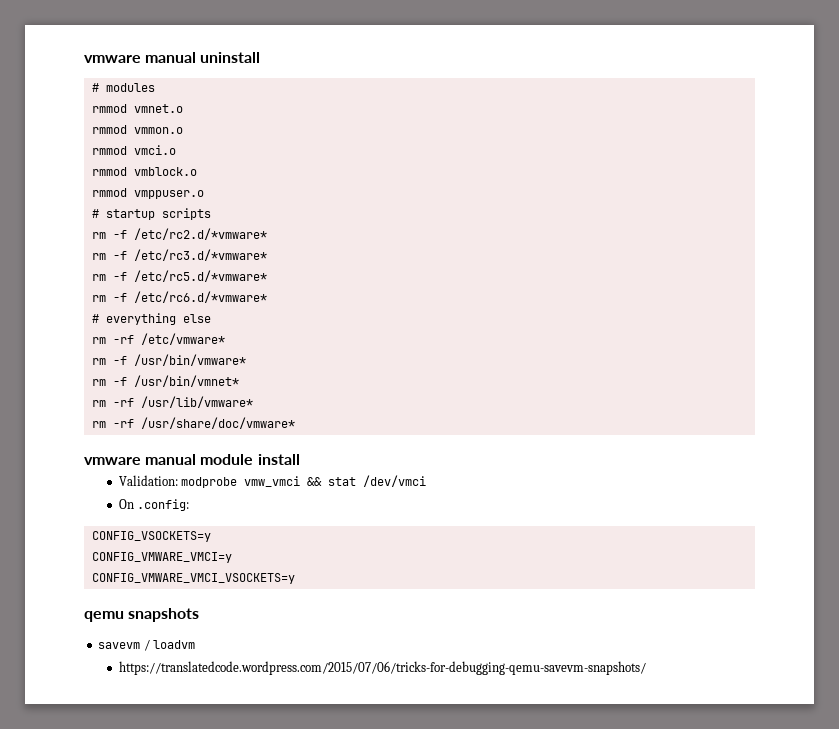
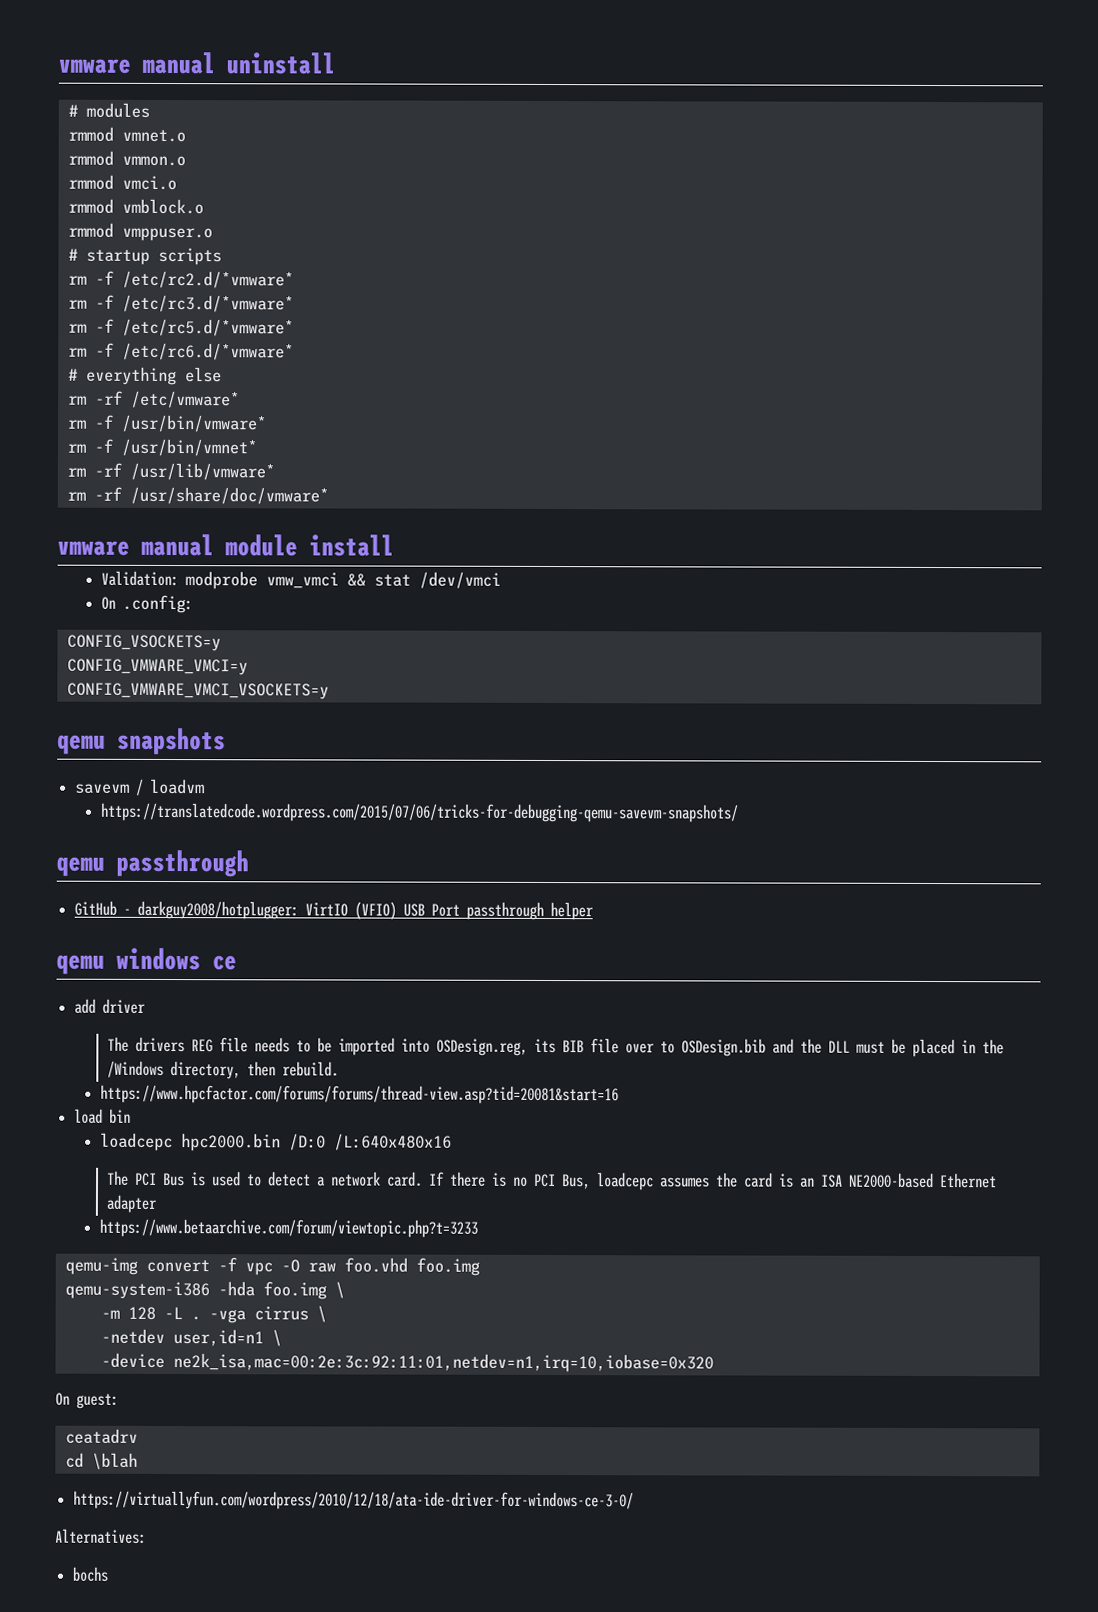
+ qemu passthrough
+ GitHub - darkguy2008/hotplugger: VirtIO (VFIO) USB Port passthrough helper
+ qemu windows ce
+ add driver
+ The drivers REG file needs to be imported into OSDesign.reg, its BIB file over to OSDesign.bib and the DLL must be placed in the /Windows directory, then rebuild.
+ https://www.hpcfactor.com/forums/forums/thread-view.asp?tid=20081&start=16
+ load bin
+ loadcepc hpc2000.bin /D:0 /L:640x480x16
+ The PCI Bus is used to detect a network card. If there is no PCI Bus, loadcepc assumes the card is an ISA NE2000-based Ethernet adapter
+ https://www.betaarchive.com/forum/viewtopic.php?t=3233
+ qemu-img convert -f vpc -O raw foo.vhd foo.img
+ qemu-system-i386 -hda foo.img \
+ -m 128 -L . -vga cirrus \
+ -netdev user,id=n1 \
+ -device ne2k_isa,mac=00:2e:3c:92:11:01,netdev=n1,irq=10,iobase=0x320
+ On guest:
+ ceatadrv
+ cd \blah
+ https://virtuallyfun.com/wordpress/2010/12/18/ata-ide-driver-for-windows-ce-3-0/
+ Alternatives:
+ bochs

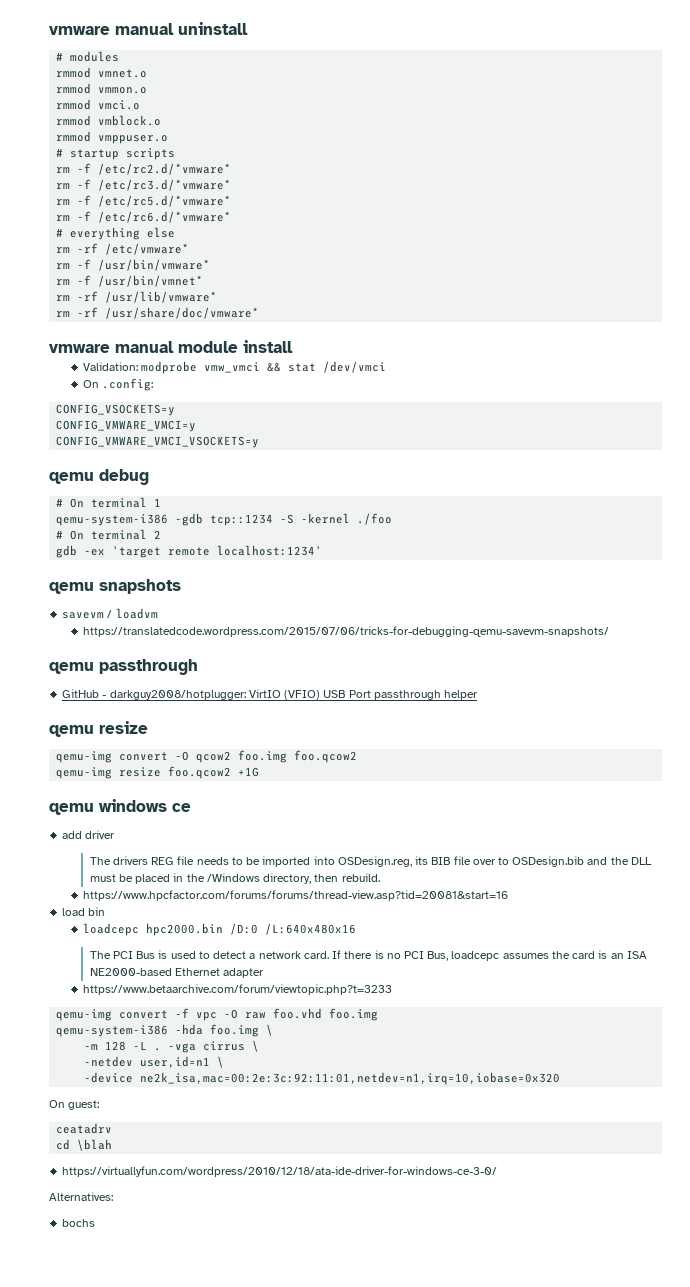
+ qemu debug
+ # On terminal 1
+ qemu-system-i386 -gdb tcp::1234 -S -kernel ./foo
+ # On terminal 2
+ gdb -ex 'target remote localhost:1234'
+ qemu resize
+ qemu-img convert -O qcow2 foo.img foo.qcow2
+ qemu-img resize foo.qcow2 +1G

